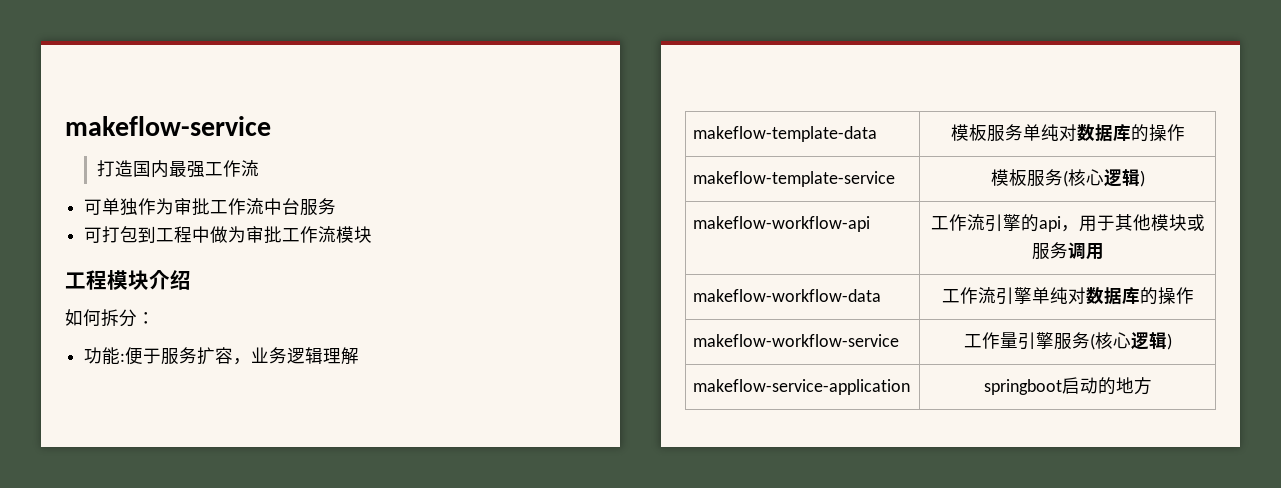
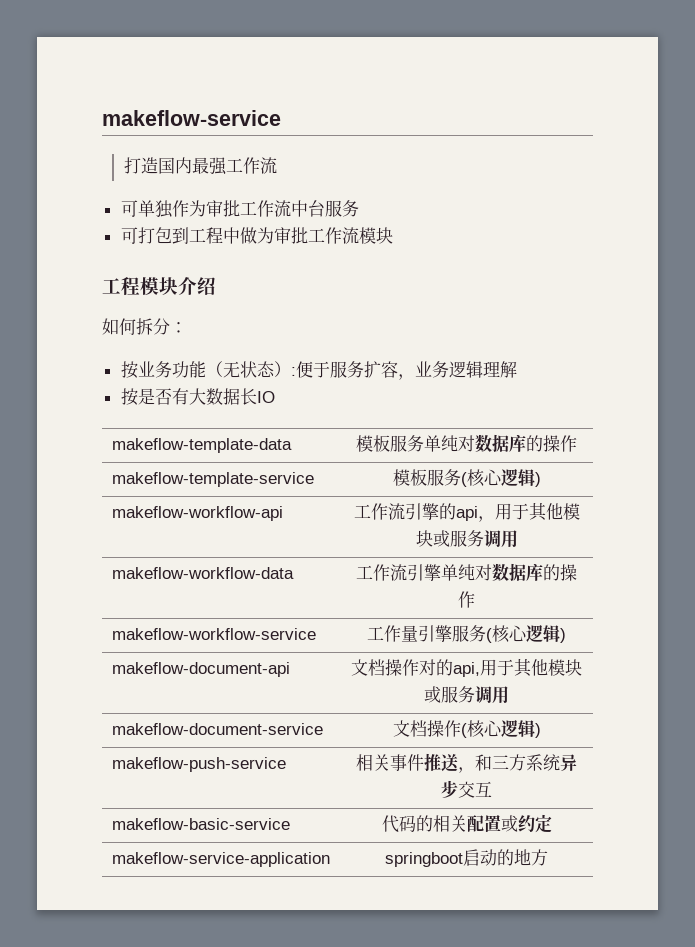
- 功能:便于服务扩容，业务逻辑理解
+ 按业务功能（无状态）:便于服务扩容，业务逻辑理解
+ 按是否有大数据长IO
+ makeflow-document-api | 文档操作对的api,用于其他模块或服务调用
+ makeflow-document-service | 文档操作(核心逻辑)
+ makeflow-push-service | 相关事件推送，和三方系统异步交互
+ makeflow-basic-service | 代码的相关配置或约定

